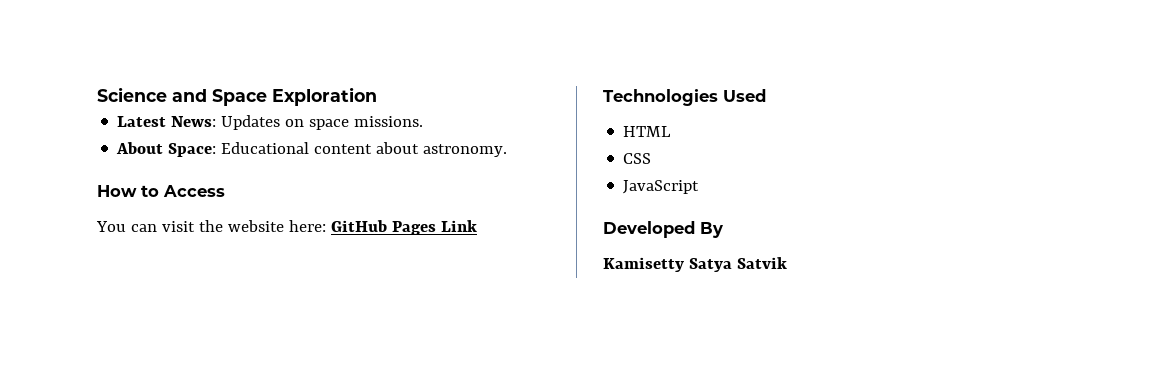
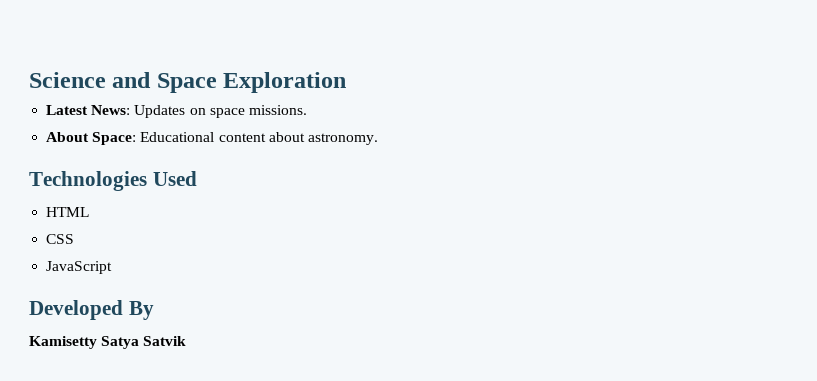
- How to Access
- You can visit the website here: GitHub Pages Link

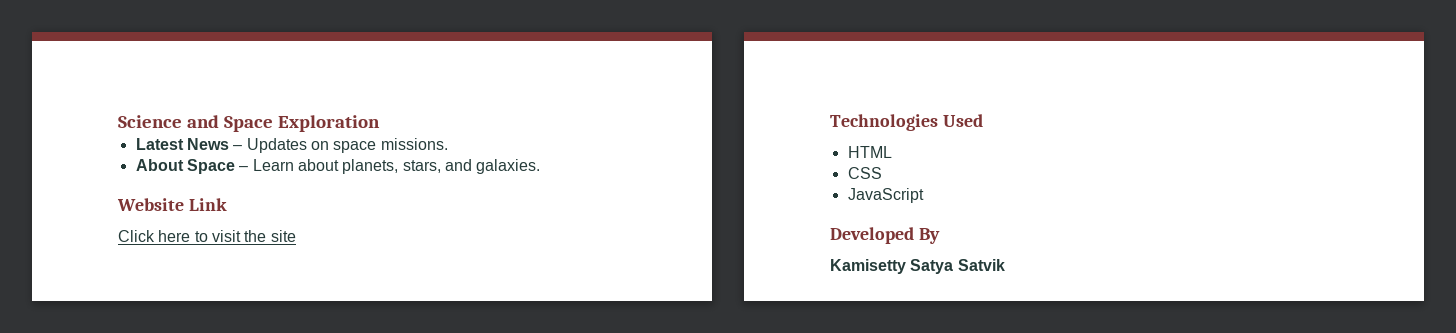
- Latest News: Updates on space missions.
+ Latest News – Updates on space missions.
- About Space: Educational content about astronomy.
+ About Space – Learn about planets, stars, and galaxies.
+ Website Link
+ Click here to visit the site

